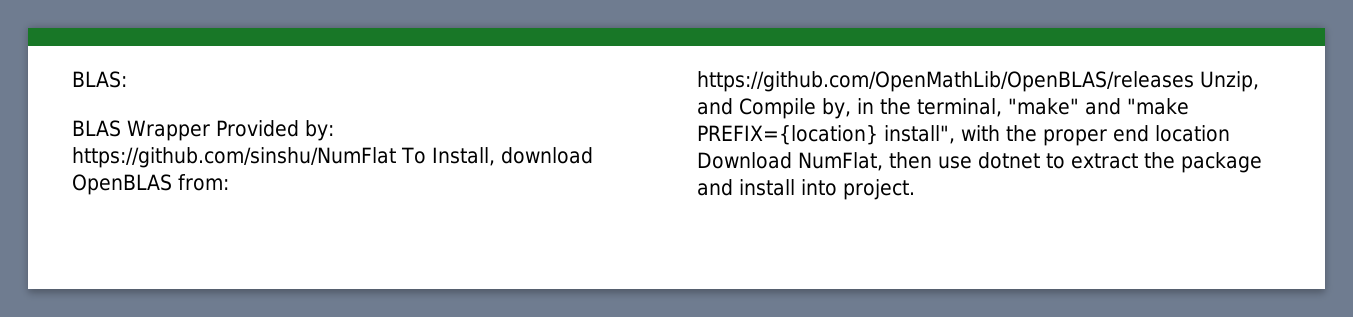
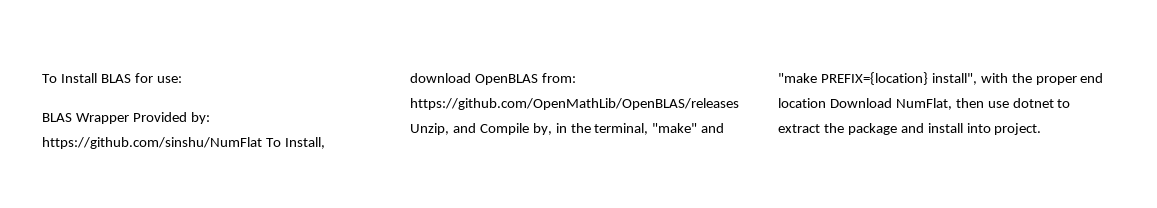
- BLAS:
+ To Install BLAS for use:

